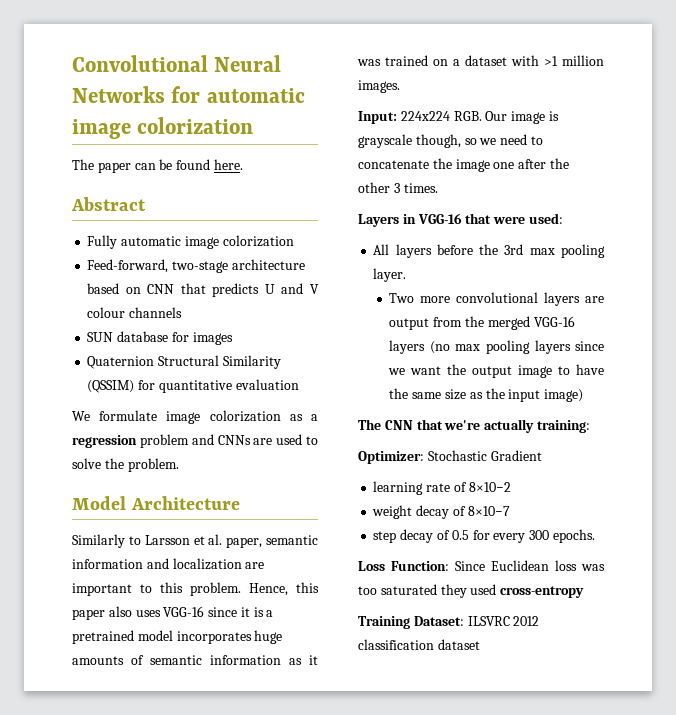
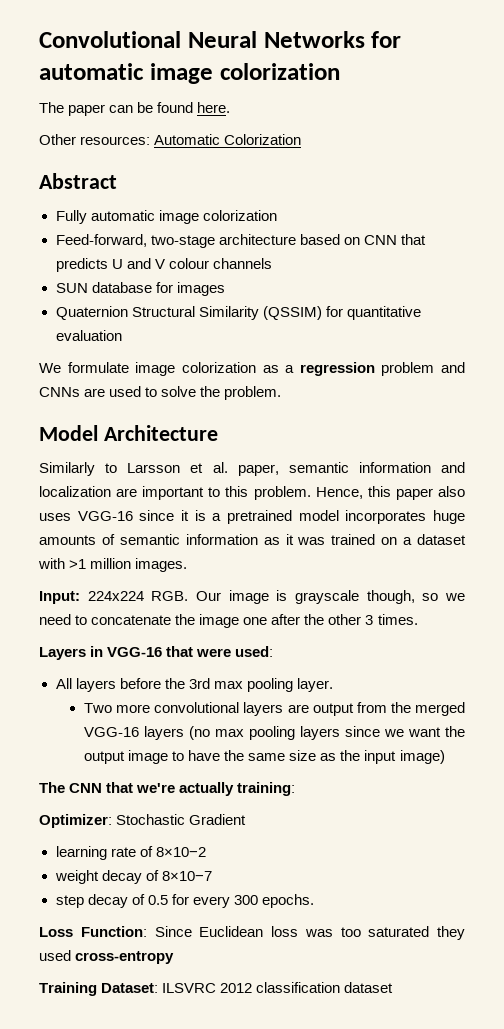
+ Other resources: Automatic Colorization

